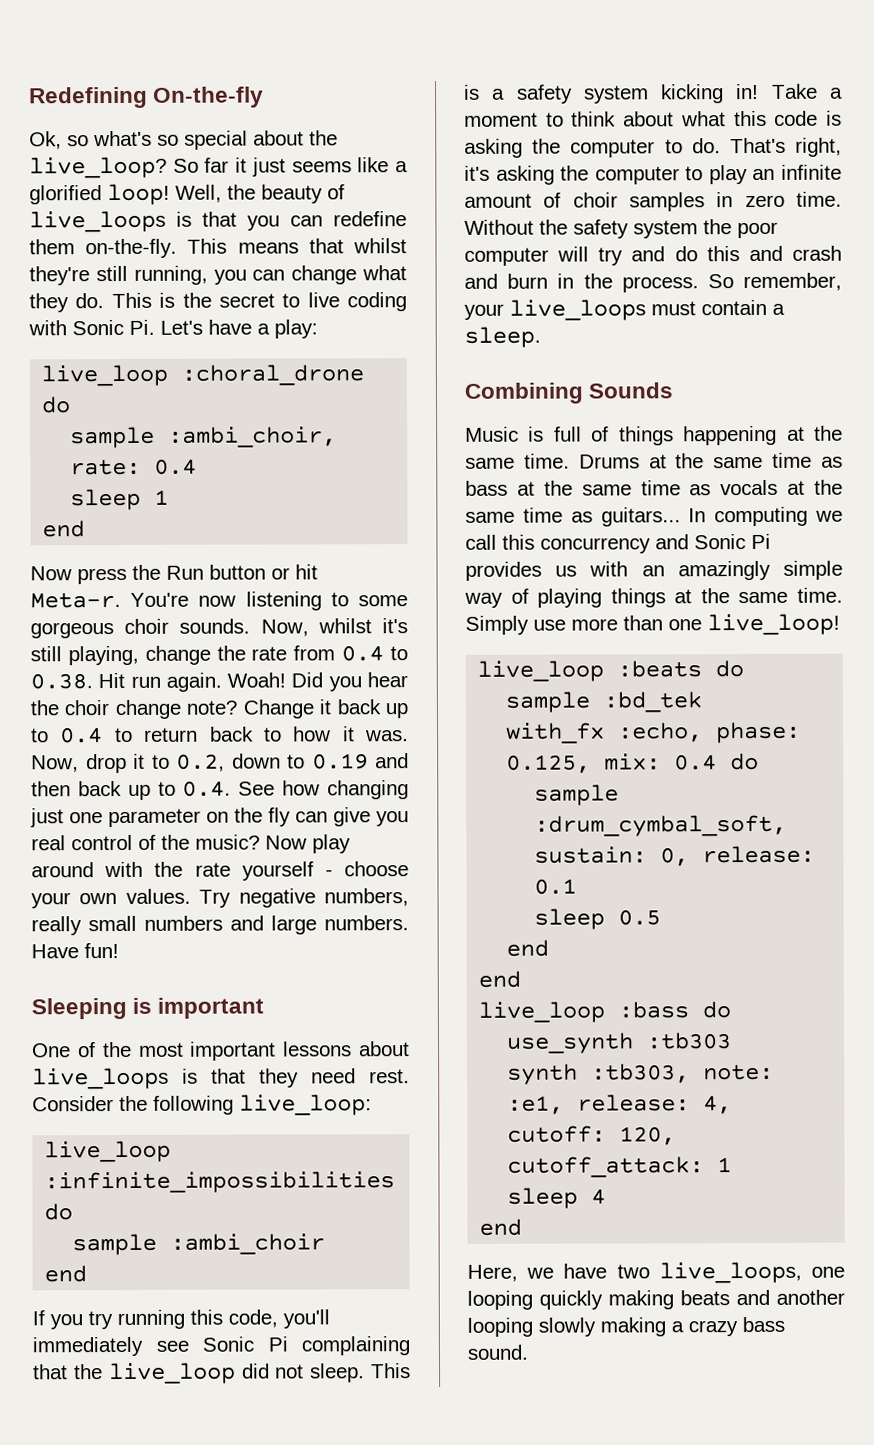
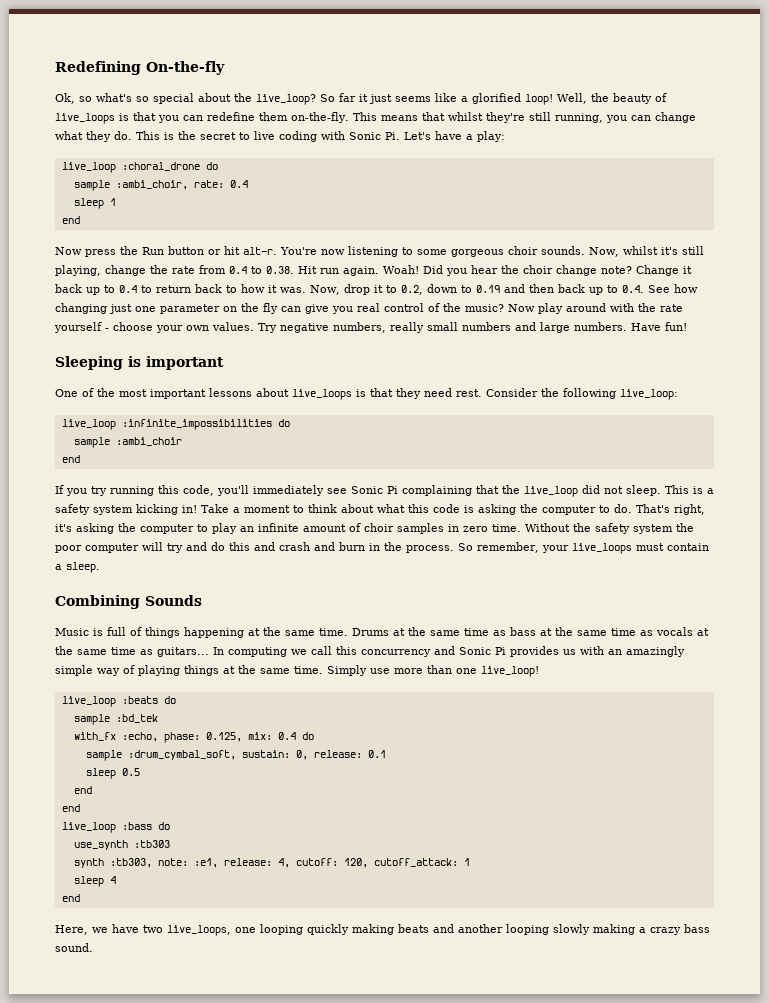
- Now press the Run button or hit Meta-r.
+ Now press the Run button or hit alt-r.

